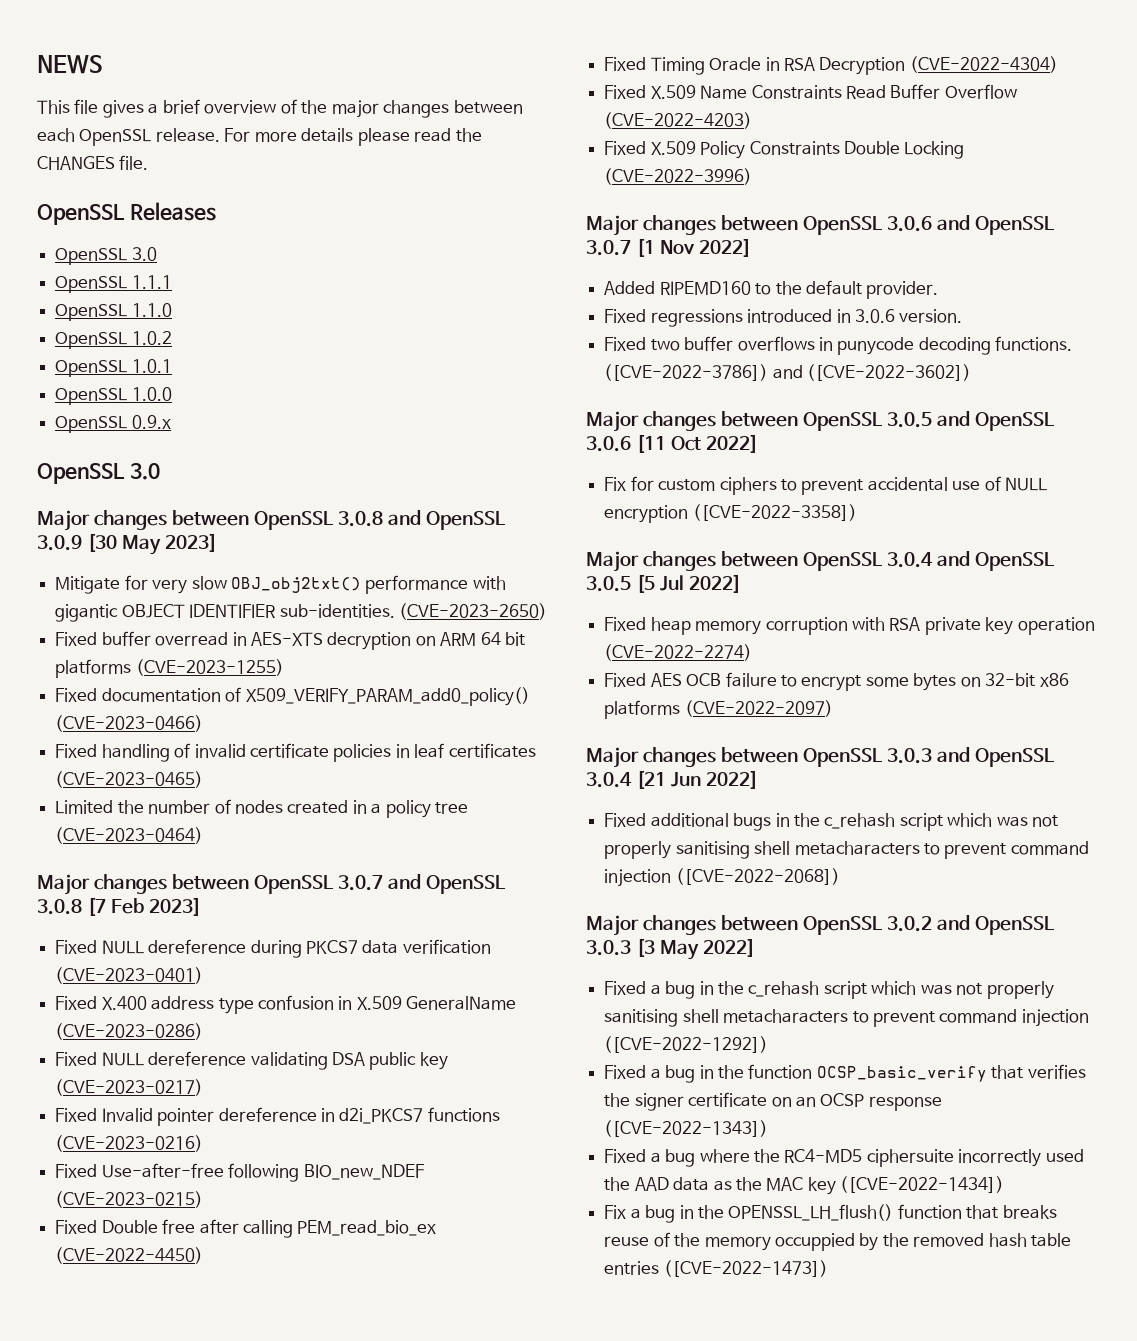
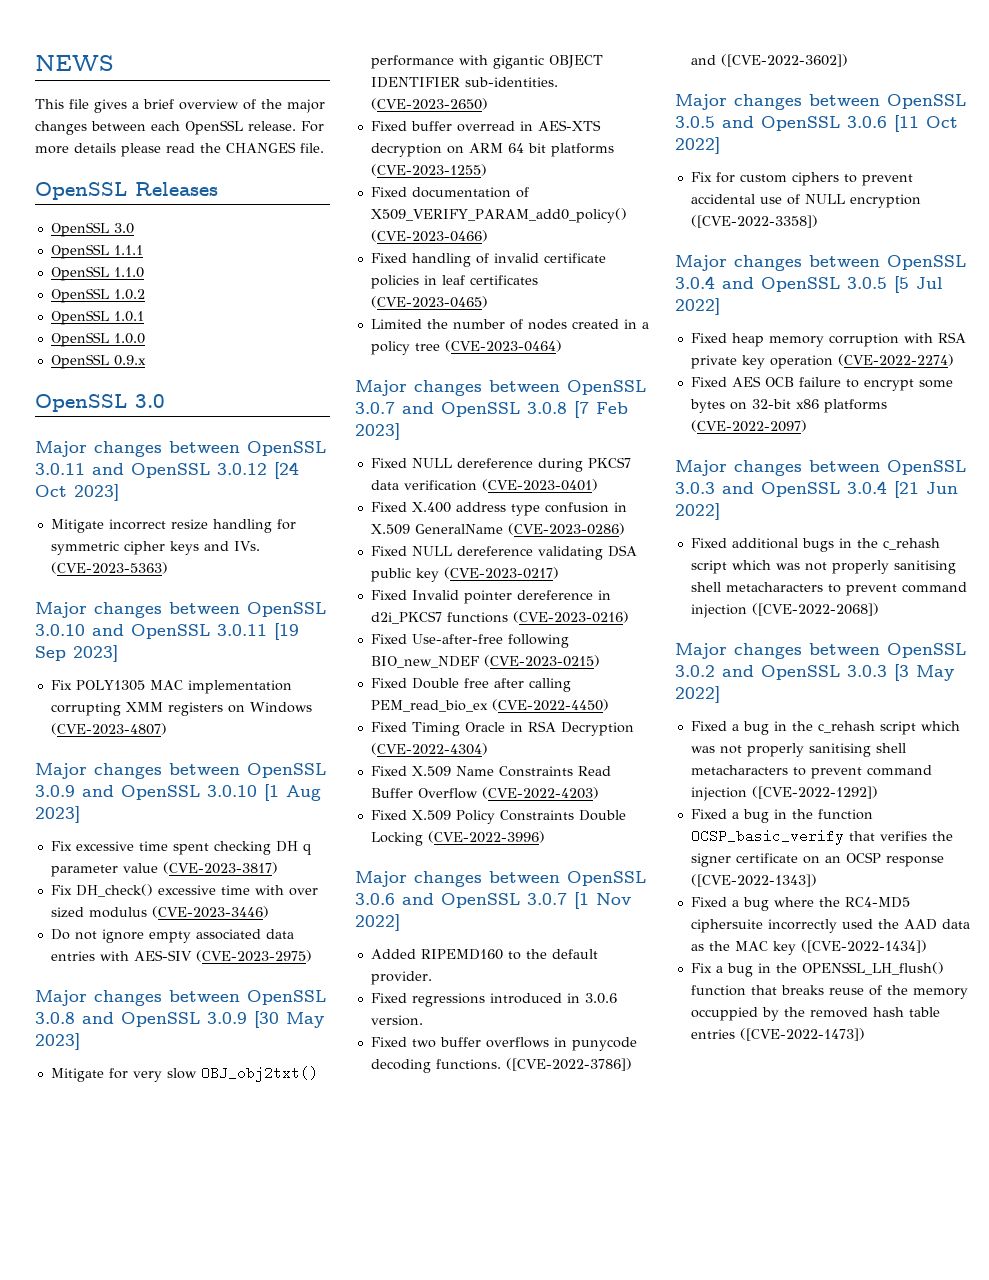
+ Major changes between OpenSSL 3.0.11 and OpenSSL 3.0.12 [24 Oct 2023]
+ Mitigate incorrect resize handling for symmetric cipher keys and IVs. (CVE-2023-5363)
+ Major changes between OpenSSL 3.0.10 and OpenSSL 3.0.11 [19 Sep 2023]
+ Fix POLY1305 MAC implementation corrupting XMM registers on Windows (CVE-2023-4807)
+ Major changes between OpenSSL 3.0.9 and OpenSSL 3.0.10 [1 Aug 2023]
+ Fix excessive time spent checking DH q parameter value (CVE-2023-3817)
+ Fix DH_check() excessive time with over sized modulus (CVE-2023-3446)
+ Do not ignore empty associated data entries with AES-SIV (CVE-2023-2975)

